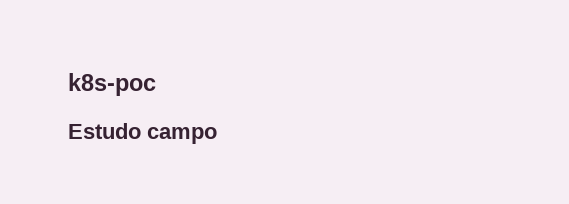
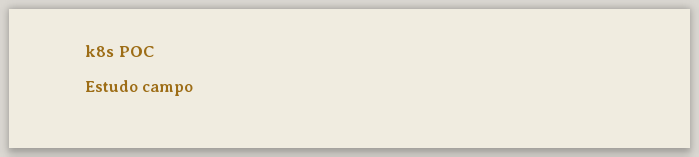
- k8s-poc
+ k8s POC

